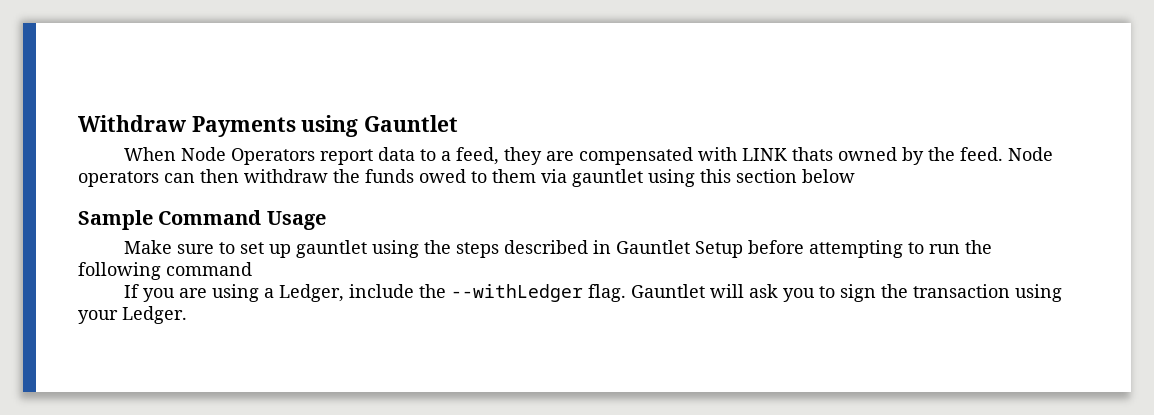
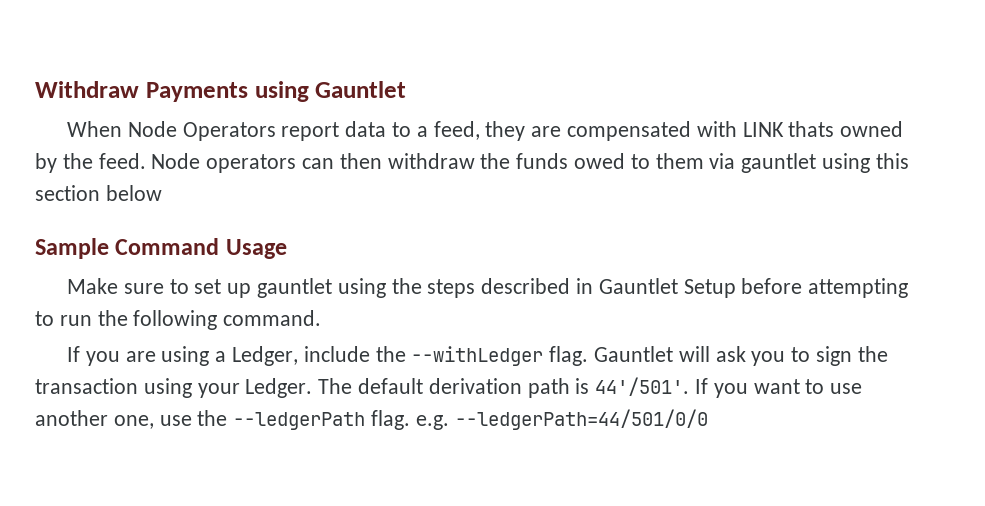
- Make sure to set up gauntlet using the steps described in Gauntlet Setup before attempting to run the following command
+ Make sure to set up gauntlet using the steps described in Gauntlet Setup before attempting to run the following command.
+ The default derivation path is 44'/501'. If you want to use another one, use the --ledgerPath flag. e.g. --ledgerPath=44/501/0/0

